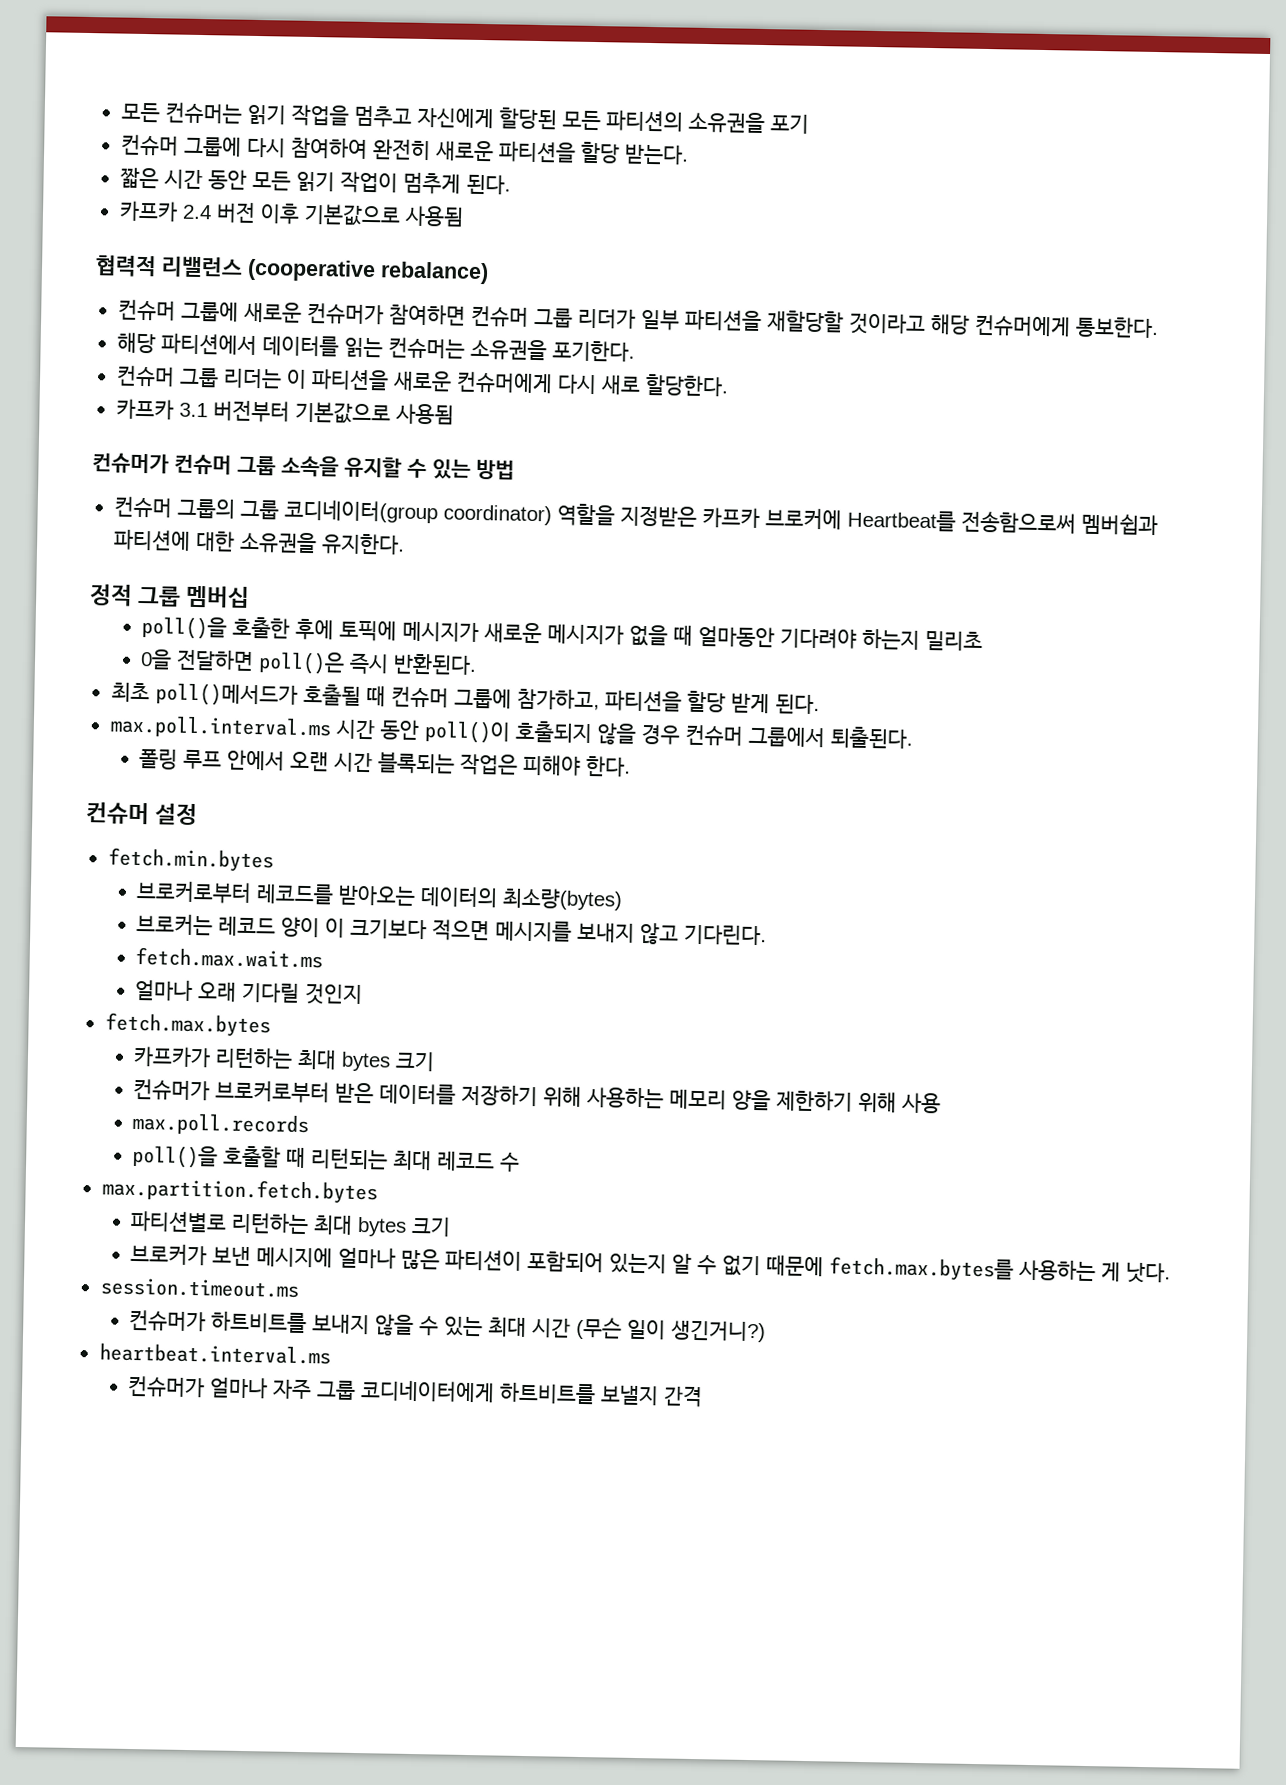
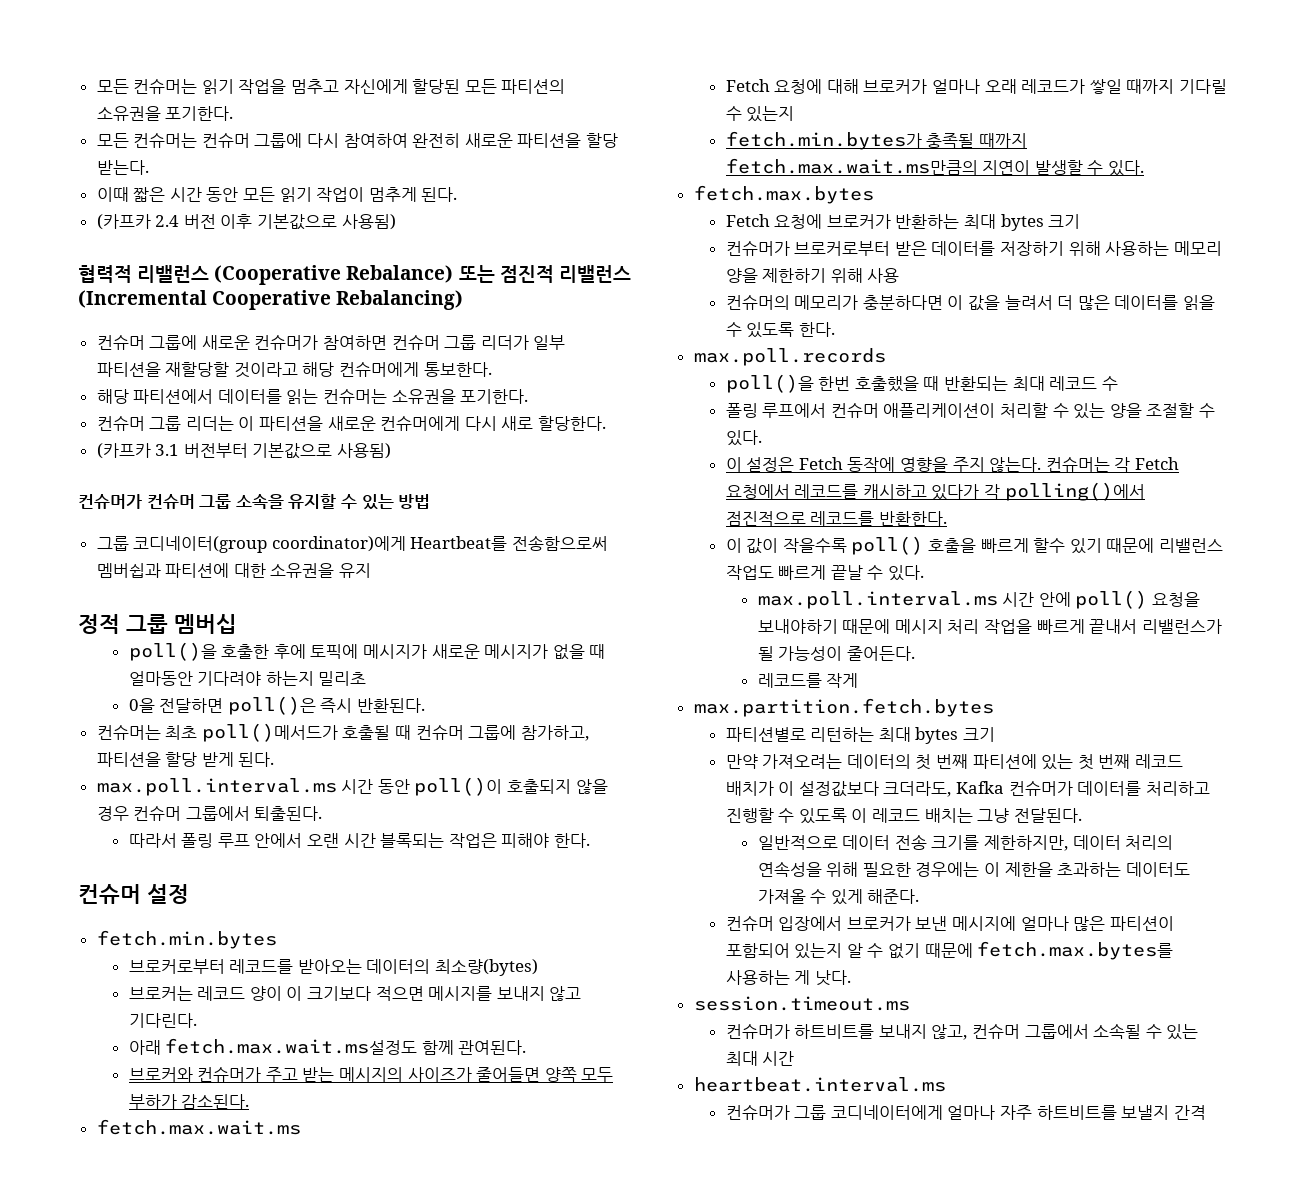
- 모든 컨슈머는 읽기 작업을 멈추고 자신에게 할당된 모든 파티션의 소유권을 포기
- 컨슈머 그룹에 다시 참여하여 완전히 새로운 파티션을 할당 받는다.
+ 모든 컨슈머는 읽기 작업을 멈추고 자신에게 할당된 모든 파티션의 소유권을 포기한다.
+ 모든 컨슈머는 컨슈머 그룹에 다시 참여하여 완전히 새로운 파티션을 할당 받는다.
- 짧은 시간 동안 모든 읽기 작업이 멈추게 된다.
+ 이때 짧은 시간 동안 모든 읽기 작업이 멈추게 된다.
- 카프카 2.4 버전 이후 기본값으로 사용됨
+ (카프카 2.4 버전 이후 기본값으로 사용됨)
- 협력적 리밸런스 (cooperative rebalance)
+ 협력적 리밸런스 (Cooperative Rebalance) 또는 점진적 리밸런스 (Incremental Cooperative Rebalancing)
- 카프카 3.1 버전부터 기본값으로 사용됨
+ (카프카 3.1 버전부터 기본값으로 사용됨)
- 컨슈머 그룹의 그룹 코디네이터(group coordinator) 역할을 지정받은 카프카 브로커에 Heartbeat를 전송함으로써 멤버쉽과 파티션에 대한 소유권을 유지한다.
+ 그룹 코디네이터(group coordinator)에게 Heartbeat를 전송함으로써 멤버쉽과 파티션에 대한 소유권을 유지
- 최초 poll()메서드가 호출될 때 컨슈머 그룹에 참가하고, 파티션을 할당 받게 된다.
+ 컨슈머는 최초 poll()메서드가 호출될 때 컨슈머 그룹에 참가하고, 파티션을 할당 받게 된다.
- 폴링 루프 안에서 오랜 시간 블록되는 작업은 피해야 한다.
+ 따라서 폴링 루프 안에서 오랜 시간 블록되는 작업은 피해야 한다.
+ 아래 fetch.max.wait.ms설정도 함께 관여된다.
+ 브로커와 컨슈머가 주고 받는 메시지의 사이즈가 줄어들면 양쪽 모두 부하가 감소된다.
  fetch.max.wait.ms
- 얼마나 오래 기다릴 것인지
+ Fetch 요청에 대해 브로커가 얼마나 오래 레코드가 쌓일 때까지 기다릴 수 있는지
+ fetch.min.bytes가 충족될 때까지 fetch.max.wait.ms만큼의 지연이 발생할 수 있다.
  fetch.max.bytes
- 카프카가 리턴하는 최대 bytes 크기
+ Fetch 요청에 브로커가 반환하는 최대 bytes 크기
+ 컨슈머의 메모리가 충분하다면 이 값을 늘려서 더 많은 데이터를 읽을 수 있도록 한다.
  max.poll.records
- poll()을 호출할 때 리턴되는 최대 레코드 수
+ poll()을 한번 호출했을 때 반환되는 최대 레코드 수
+ 폴링 루프에서 컨슈머 애플리케이션이 처리할 수 있는 양을 조절할 수 있다.
+ 이 설정은 Fetch 동작에 영향을 주지 않는다. 컨슈머는 각 Fetch 요청에서 레코드를 캐시하고 있다가 각 polling()에서 점진적으로 레코드를 반환한다.
+ 이 값이 작을수록 poll() 호출을 빠르게 할수 있기 때문에 리밸런스 작업도 빠르게 끝날 수 있다.
+ max.poll.interval.ms 시간 안에 poll() 요청을 보내야하기 때문에 메시지 처리 작업을 빠르게 끝내서 리밸런스가 될 가능성이 줄어든다.
+ 레코드를 작게
- 브로커가 보낸 메시지에 얼마나 많은 파티션이 포함되어 있는지 알 수 없기 때문에 fetch.max.bytes를 사용하는 게 낫다.
+ 만약 가져오려는 데이터의 첫 번째 파티션에 있는 첫 번째 레코드 배치가 이 설정값보다 크더라도, Kafka 컨슈머가 데이터를 처리하고 진행할 수 있도록 이 레코드 배치는 그냥 전달된다.
+ 일반적으로 데이터 전송 크기를 제한하지만, 데이터 처리의 연속성을 위해 필요한 경우에는 이 제한을 초과하는 데이터도 가져올 수 있게 해준다.
+ 컨슈머 입장에서 브로커가 보낸 메시지에 얼마나 많은 파티션이 포함되어 있는지 알 수 없기 때문에 fetch.max.bytes를 사용하는 게 낫다.
- 컨슈머가 하트비트를 보내지 않을 수 있는 최대 시간 (무슨 일이 생긴거니?)
+ 컨슈머가 하트비트를 보내지 않고, 컨슈머 그룹에서 소속될 수 있는 최대 시간
- 컨슈머가 얼마나 자주 그룹 코디네이터에게 하트비트를 보낼지 간격
+ 컨슈머가 그룹 코디네이터에게 얼마나 자주 하트비트를 보낼지 간격

